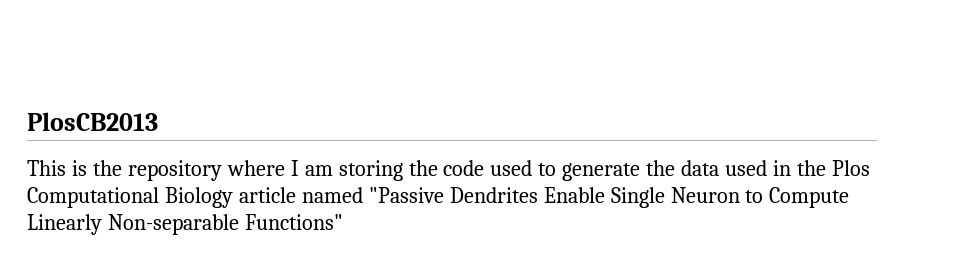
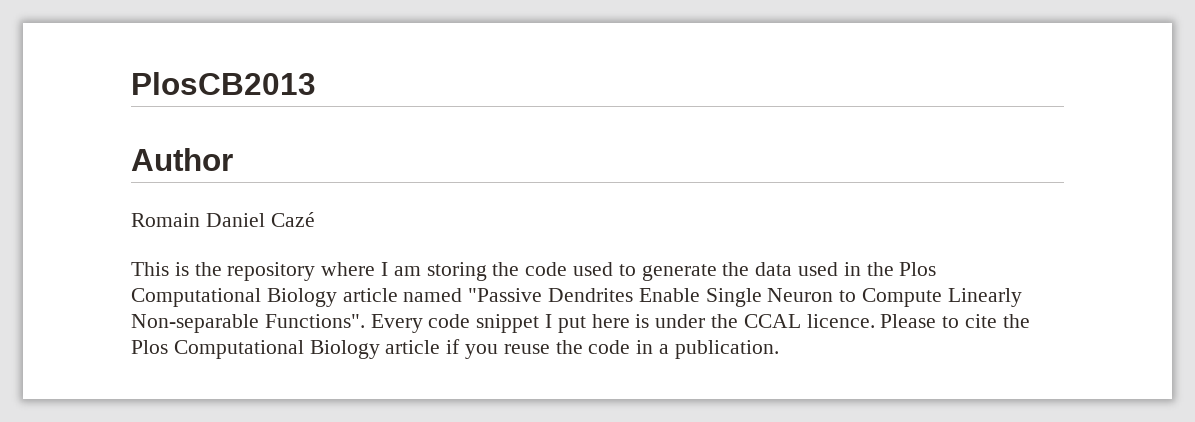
+ Author
+ Romain Daniel Cazé
- This is the repository where I am storing the code used to generate the data used in the Plos Computational Biology article named "Passive Dendrites Enable Single Neuron to Compute Linearly Non-separable Functions"
+ This is the repository where I am storing the code used to generate the data used in the Plos Computational Biology article named "Passive Dendrites Enable Single Neuron to Compute Linearly Non-separable Functions". Every code snippet I put here is under the CCAL licence. Please to cite the Plos Computational Biology article if you reuse the code in a publication.

